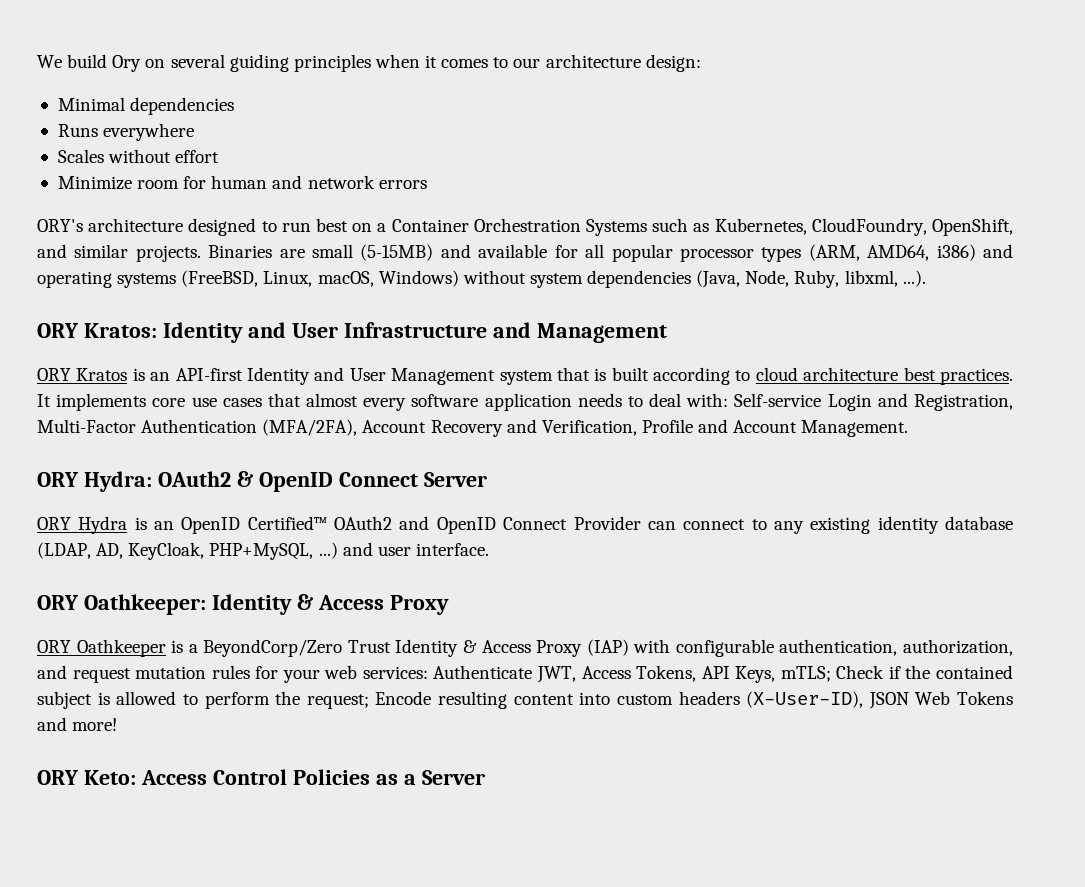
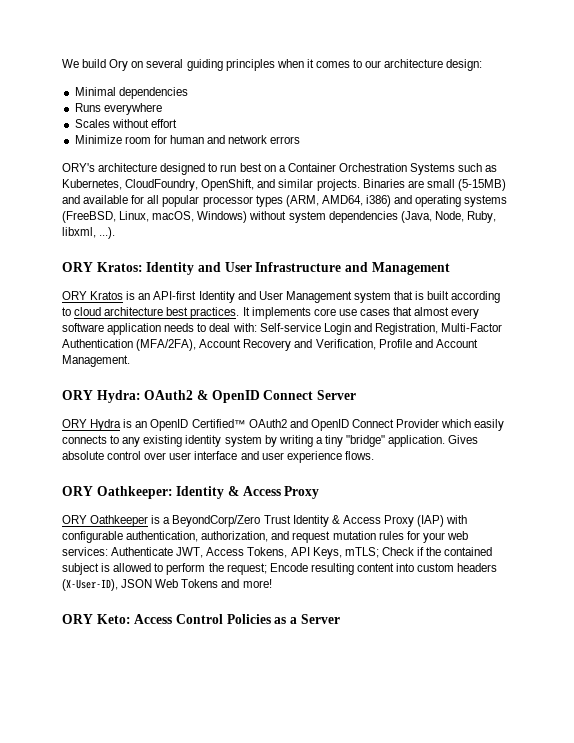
- ORY Hydra is an OpenID Certified™ OAuth2 and OpenID Connect Provider can connect to any existing identity database (LDAP, AD, KeyCloak, PHP+MySQL, ...) and user interface.
+ ORY Hydra is an OpenID Certified™ OAuth2 and OpenID Connect Provider which easily connects to any existing identity system by writing a tiny "bridge" application. Gives absolute control over user interface and user experience flows.

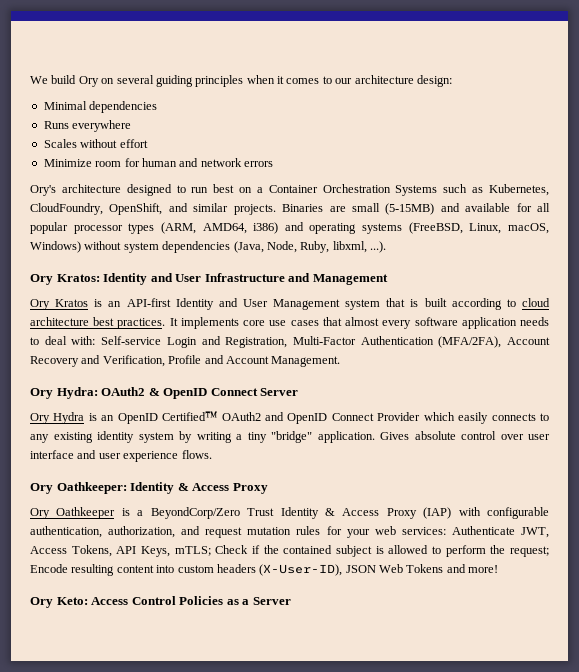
- ORY's architecture designed to run best on a Container Orchestration Systems such as Kubernetes, CloudFoundry, OpenShift, and similar projects.
+ Ory's architecture designed to run best on a Container Orchestration Systems such as Kubernetes, CloudFoundry, OpenShift, and similar projects.
- ORY Kratos: Identity and User Infrastructure and Management
+ Ory Kratos: Identity and User Infrastructure and Management
- ORY Kratos is an API-first Identity and User Management system that is built according to cloud architecture best practices.
+ Ory Kratos is an API-first Identity and User Management system that is built according to cloud architecture best practices.
- ORY Hydra: OAuth2 & OpenID Connect Server
+ Ory Hydra: OAuth2 & OpenID Connect Server
- ORY Hydra is an OpenID Certified™ OAuth2 and OpenID Connect Provider which easily connects to any existing identity system by writing a tiny "bridge" application.
+ Ory Hydra is an OpenID Certified™ OAuth2 and OpenID Connect Provider which easily connects to any existing identity system by writing a tiny "bridge" application.
- ORY Oathkeeper: Identity & Access Proxy
+ Ory Oathkeeper: Identity & Access Proxy
- ORY Oathkeeper is a BeyondCorp/Zero Trust Identity & Access Proxy (IAP) with configurable authentication, authorization, and request mutation rules for your web services: Authenticate JWT, Access Tokens, API Keys, mTLS; Check if the contained subject is allowed to perform the request; Encode resulting content into custom headers (X-User-ID), JSON Web Tokens and more!
+ Ory Oathkeeper is a BeyondCorp/Zero Trust Identity & Access Proxy (IAP) with configurable authentication, authorization, and request mutation rules for your web services: Authenticate JWT, Access Tokens, API Keys, mTLS; Check if the contained subject is allowed to perform the request; Encode resulting content into custom headers (X-User-ID), JSON Web Tokens and more!
- ORY Keto: Access Control Policies as a Server
+ Ory Keto: Access Control Policies as a Server

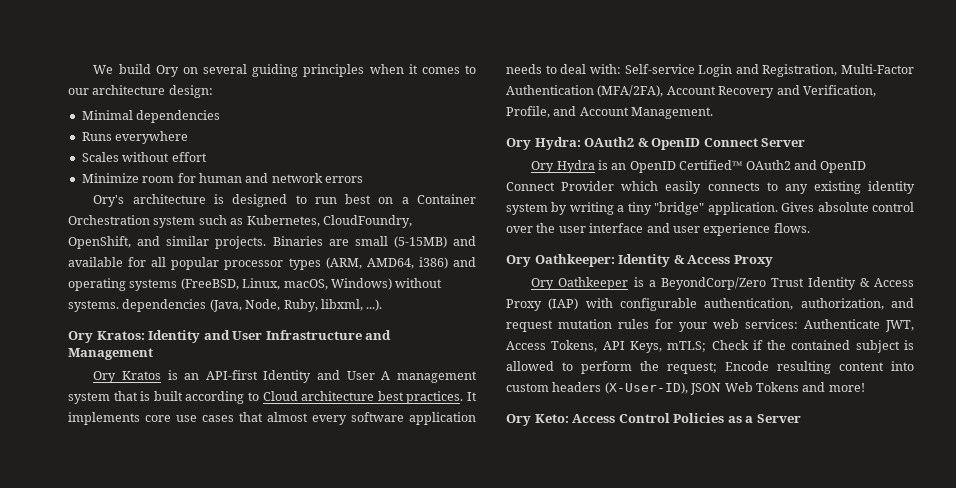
- Ory's architecture designed to run best on a Container Orchestration Systems such as Kubernetes, CloudFoundry, OpenShift, and similar projects.
+ Ory's architecture is designed to run best on a Container Orchestration system such as Kubernetes, CloudFoundry, OpenShift, and similar projects.
- Binaries are small (5-15MB) and available for all popular processor types (ARM, AMD64, i386) and operating systems (FreeBSD, Linux, macOS, Windows) without system dependencies (Java, Node, Ruby, libxml, ...).
+ Binaries are small (5-15MB) and available for all popular processor types (ARM, AMD64, i386) and operating systems (FreeBSD, Linux, macOS, Windows) without systems. dependencies (Java, Node, Ruby, libxml, ...).
- Ory Kratos is an API-first Identity and User Management system that is built according to cloud architecture best practices.
+ Ory Kratos is an API-first Identity and User A management system that is built according to Cloud architecture best practices.
- It implements core use cases that almost every software application needs to deal with: Self-service Login and Registration, Multi-Factor Authentication (MFA/2FA), Account Recovery and Verification, Profile and Account Management.
+ It implements core use cases that almost every software application needs to deal with: Self-service Login and Registration, Multi-Factor Authentication (MFA/2FA), Account Recovery and Verification, Profile, and Account Management.
- Gives absolute control over user interface and user experience flows.
+ Gives absolute control over the user interface and user experience flows.

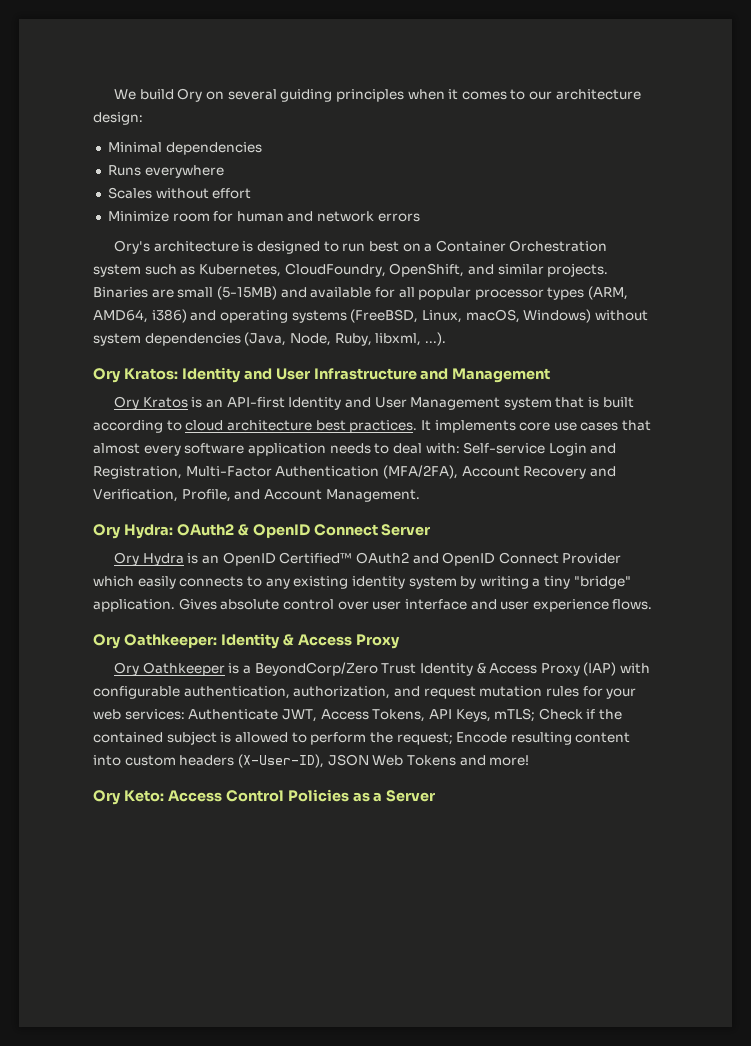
- Binaries are small (5-15MB) and available for all popular processor types (ARM, AMD64, i386) and operating systems (FreeBSD, Linux, macOS, Windows) without systems. dependencies (Java, Node, Ruby, libxml, ...).
+ Binaries are small (5-15MB) and available for all popular processor types (ARM, AMD64, i386) and operating systems (FreeBSD, Linux, macOS, Windows) without system dependencies (Java, Node, Ruby, libxml, ...).
- Ory Kratos is an API-first Identity and User A management system that is built according to Cloud architecture best practices.
+ Ory Kratos is an API-first Identity and User Management system that is built according to cloud architecture best practices.
- Gives absolute control over the user interface and user experience flows.
+ Gives absolute control over user interface and user experience flows.

